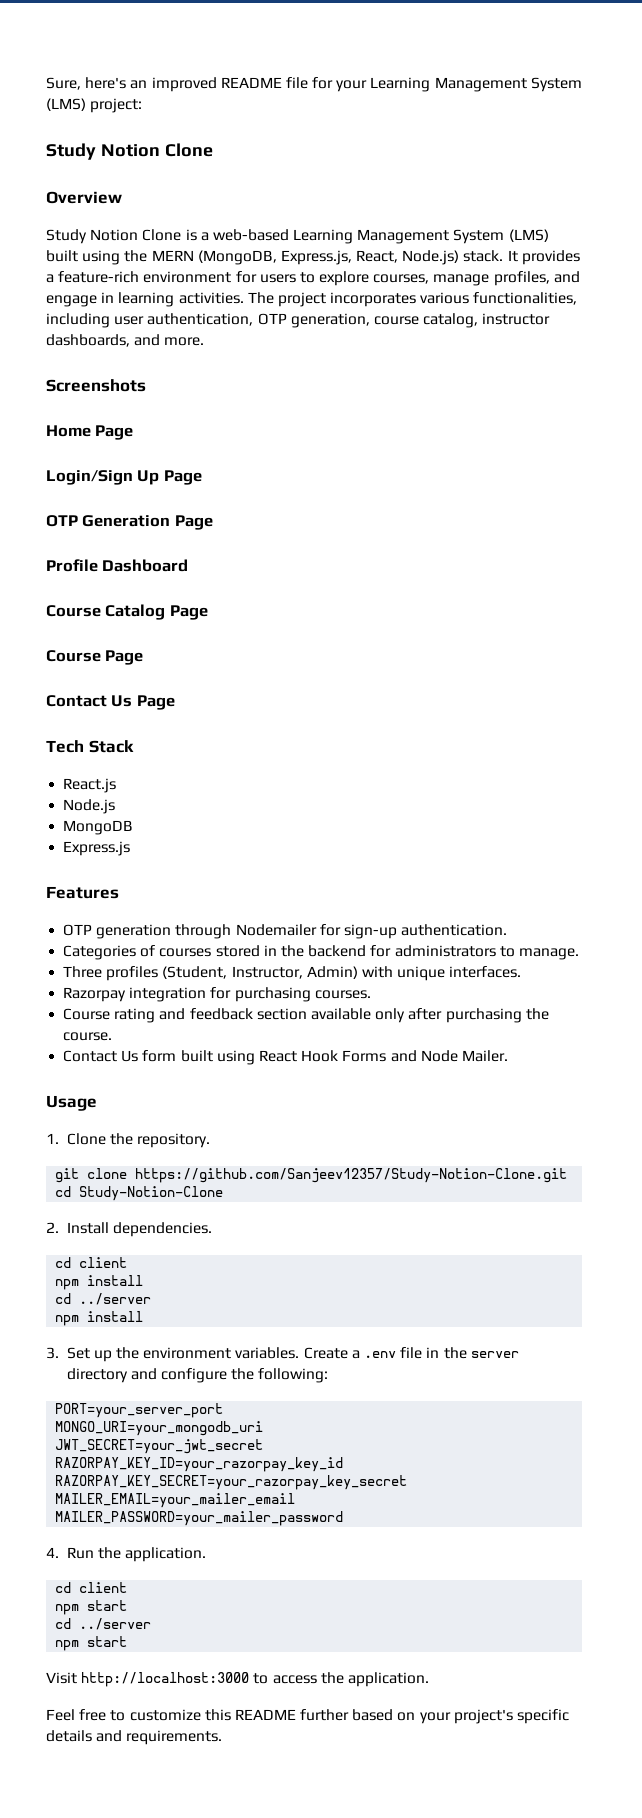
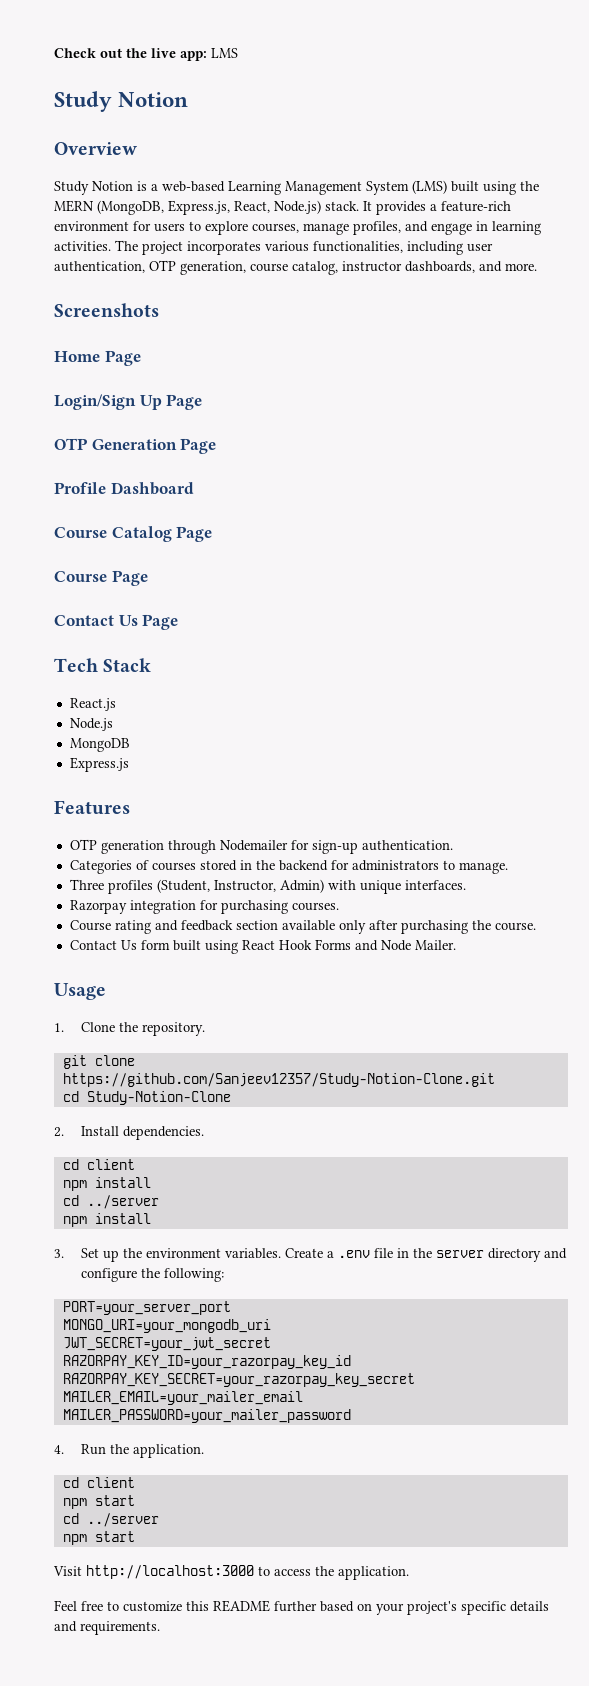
- Sure, here's an improved README file for your Learning Management System (LMS) project:
- Study Notion Clone
+ Check out the live app: LMS
+ Study Notion
- Study Notion Clone is a web-based Learning Management System (LMS) built using the MERN (MongoDB, Express.js, React, Node.js) stack.
+ Study Notion is a web-based Learning Management System (LMS) built using the MERN (MongoDB, Express.js, React, Node.js) stack.

